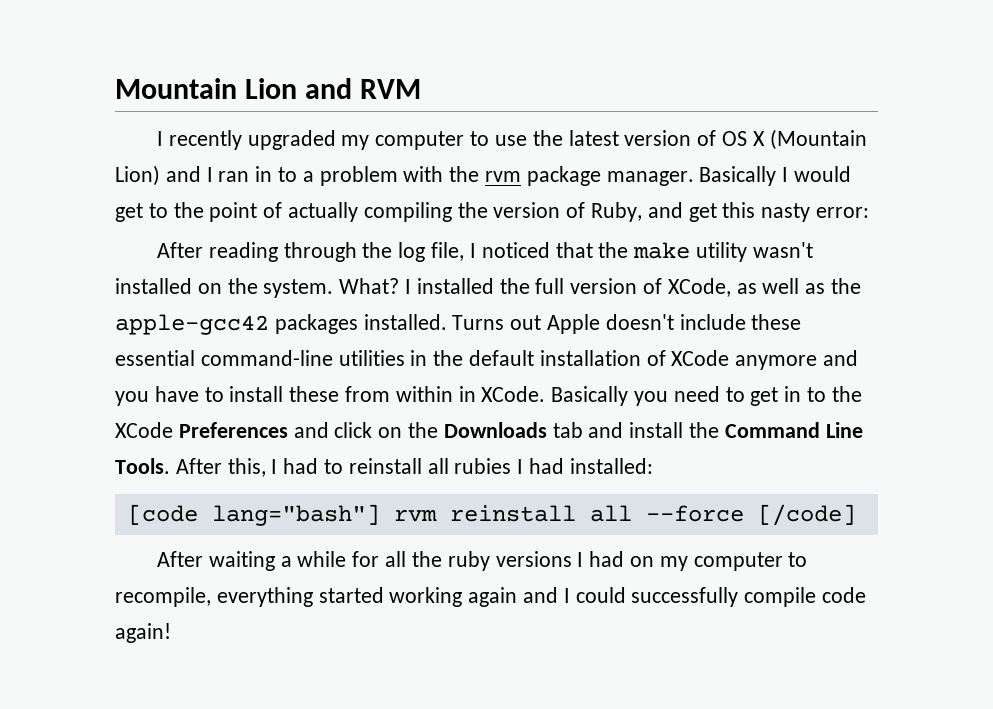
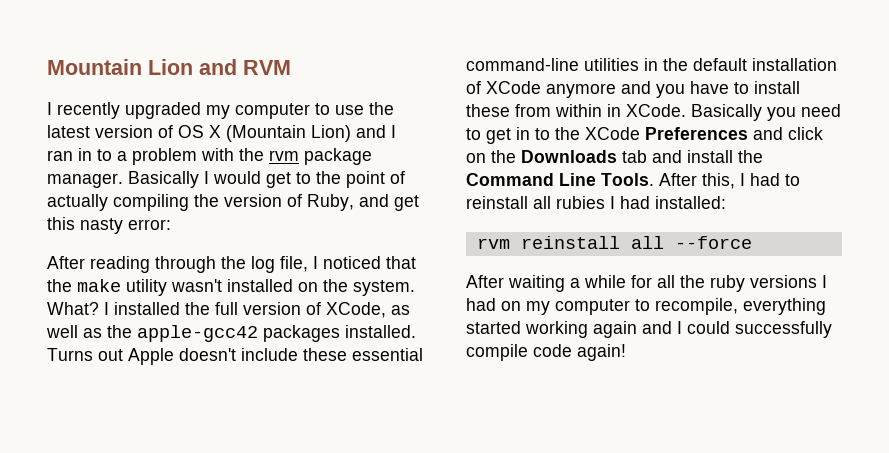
- [code lang="bash"] rvm reinstall all --force [/code]
+ rvm reinstall all --force

